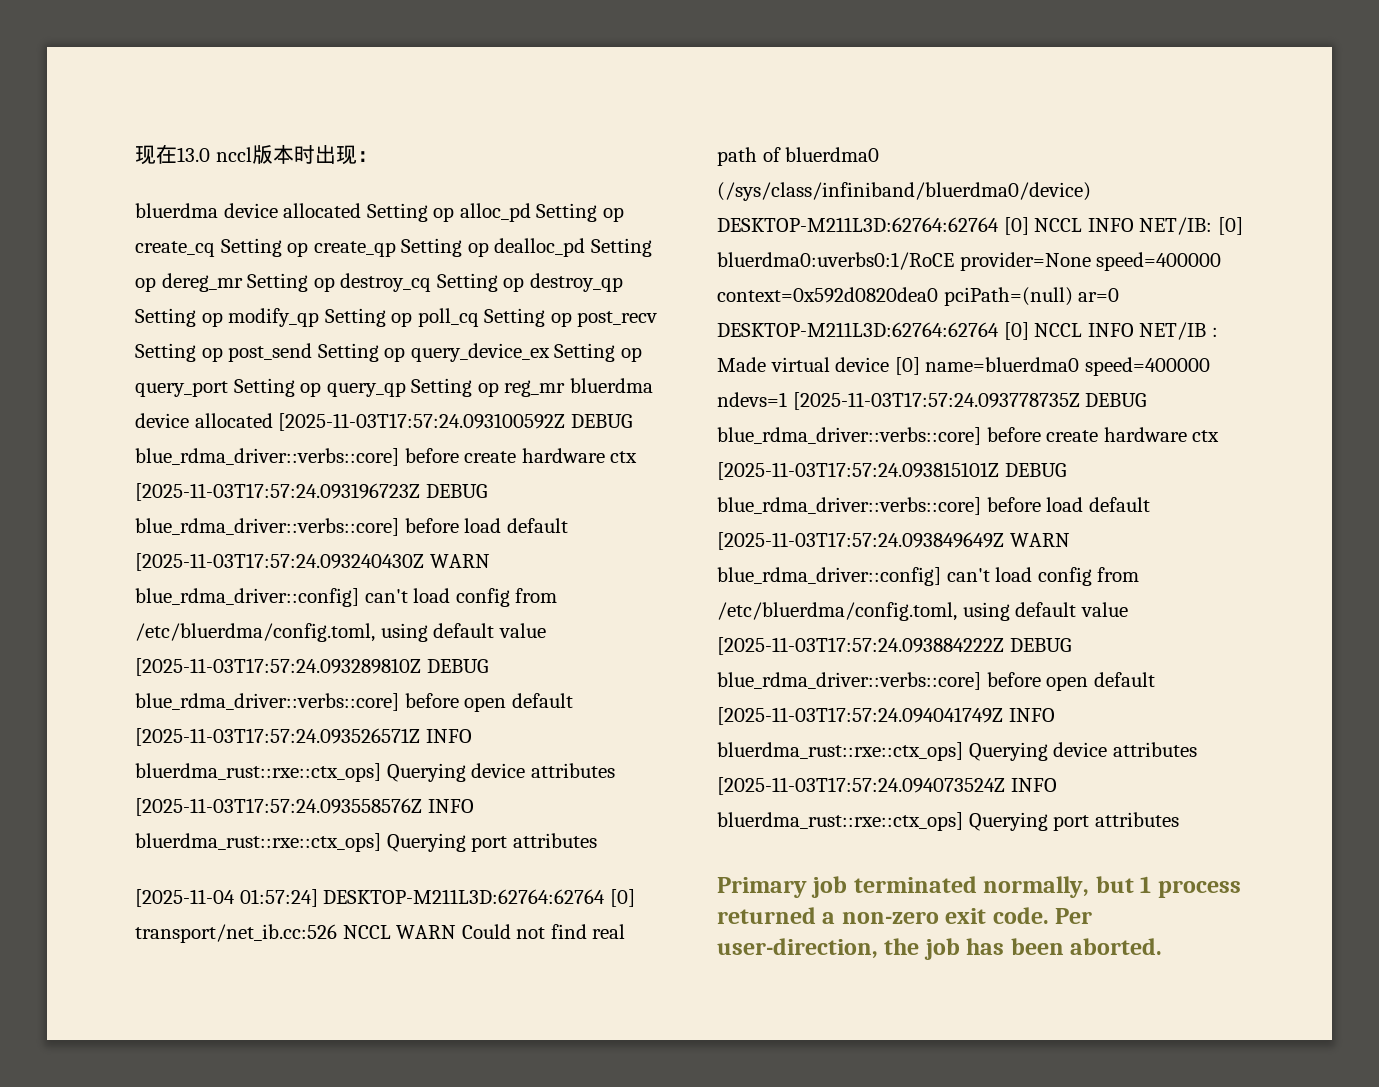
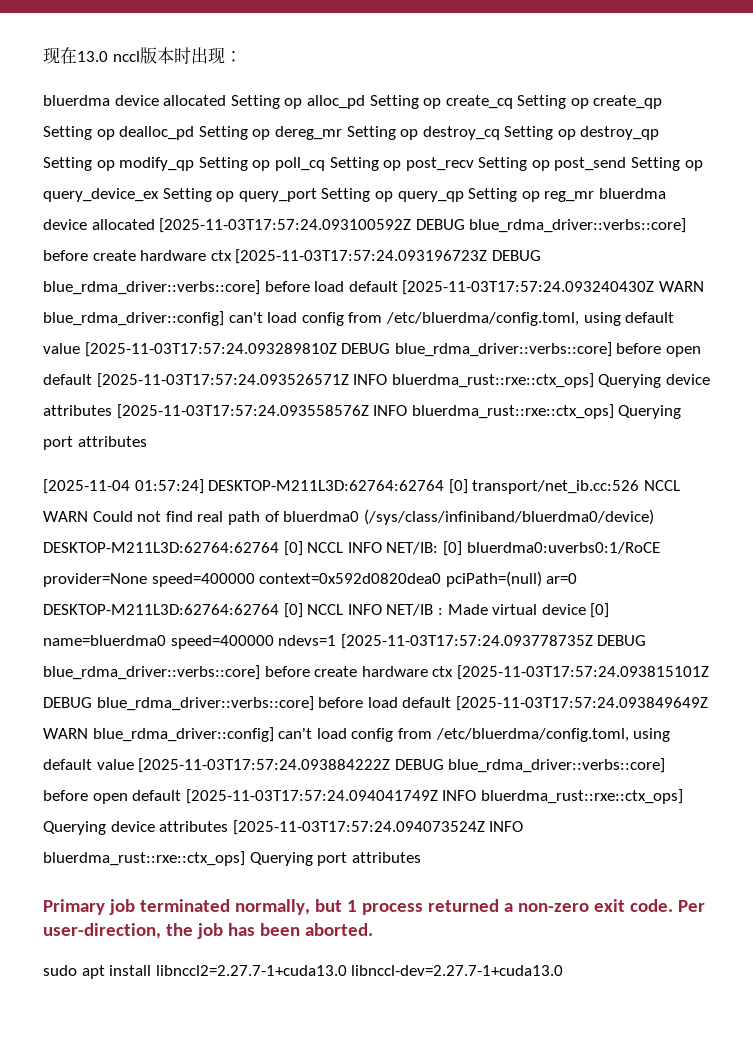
+ sudo apt install libnccl2=2.27.7-1+cuda13.0 libnccl-dev=2.27.7-1+cuda13.0

